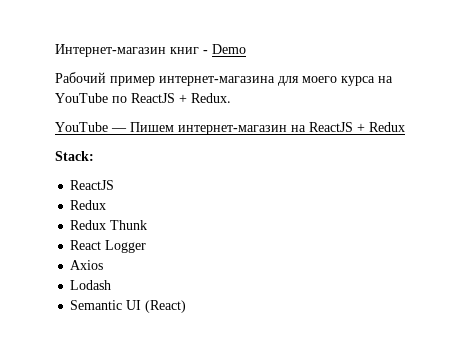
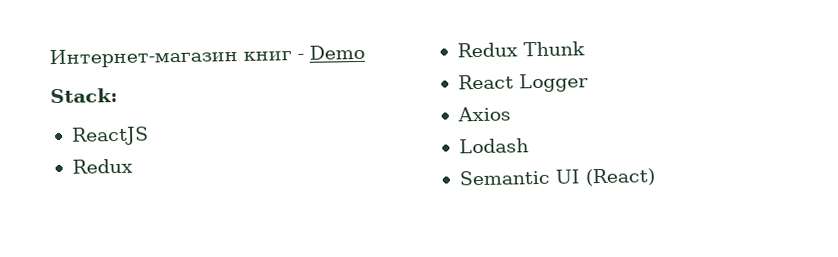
- Рабочий пример интернет-магазина для моего курса на YouTube по ReactJS + Redux.
- YouTube — Пишем интернет-магазин на ReactJS + Redux

